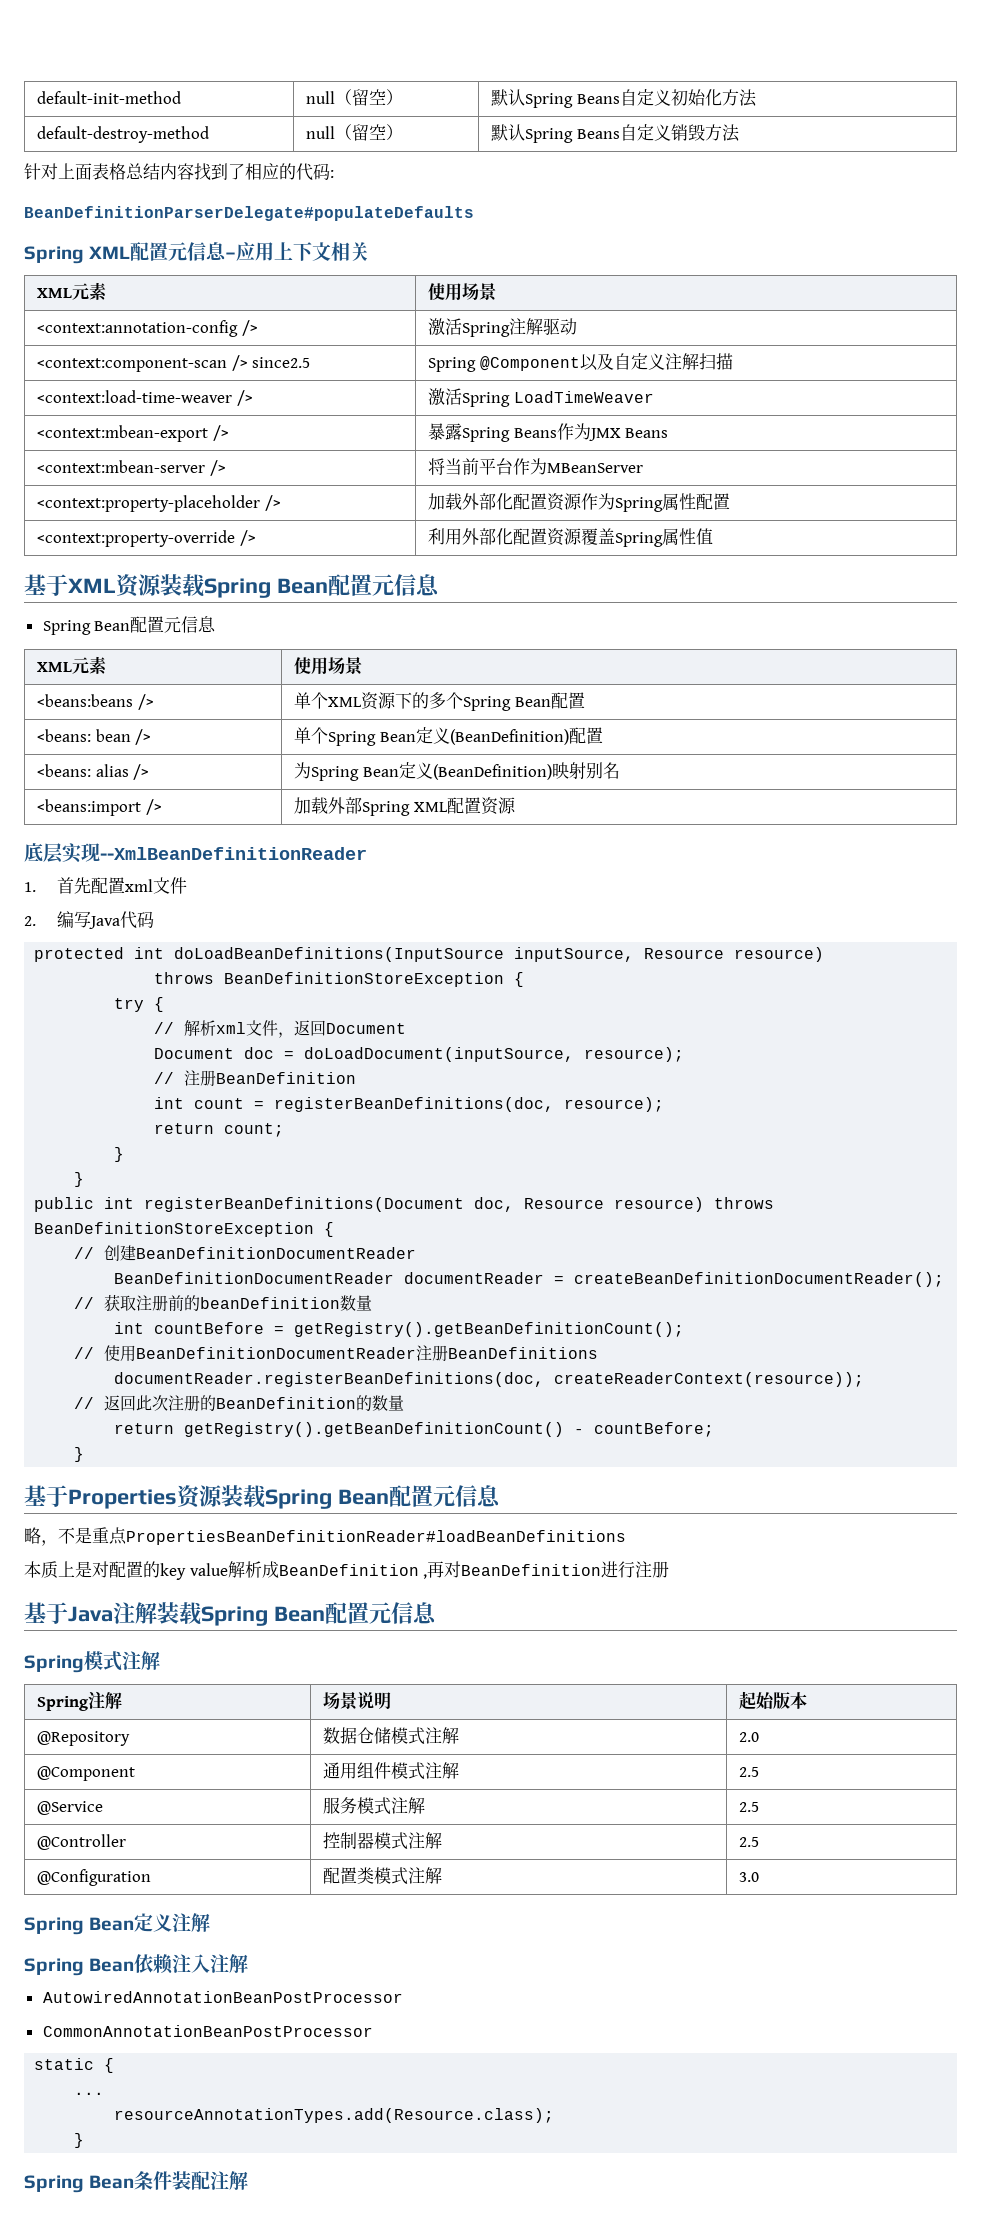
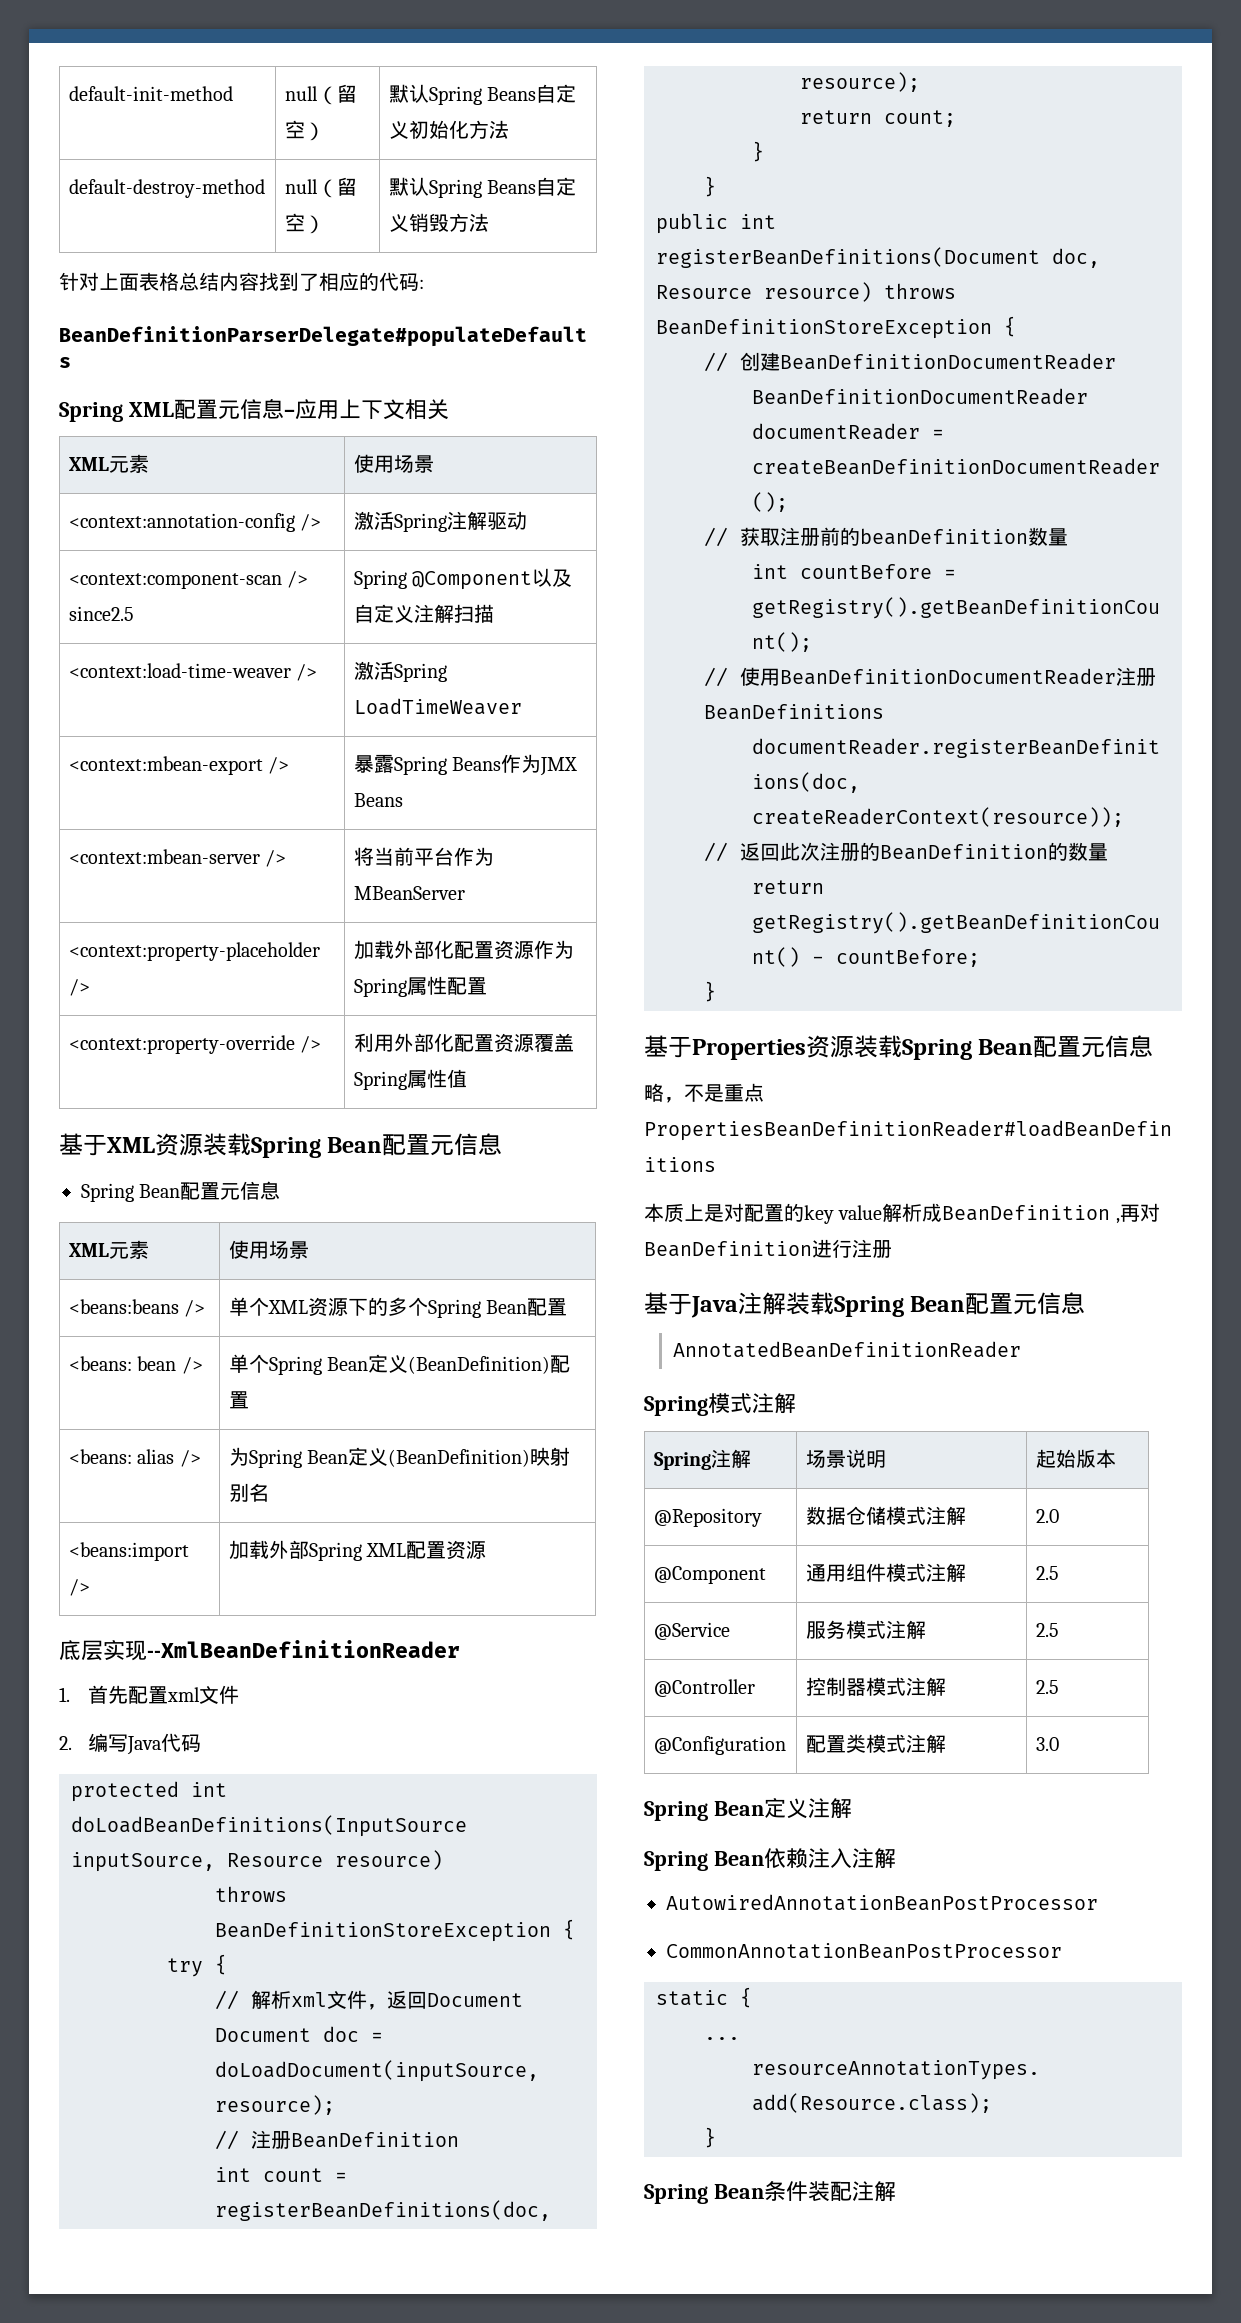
+ AnnotatedBeanDefinitionReader

